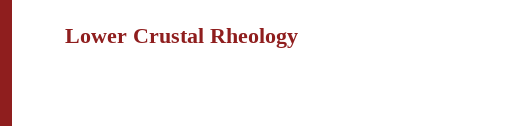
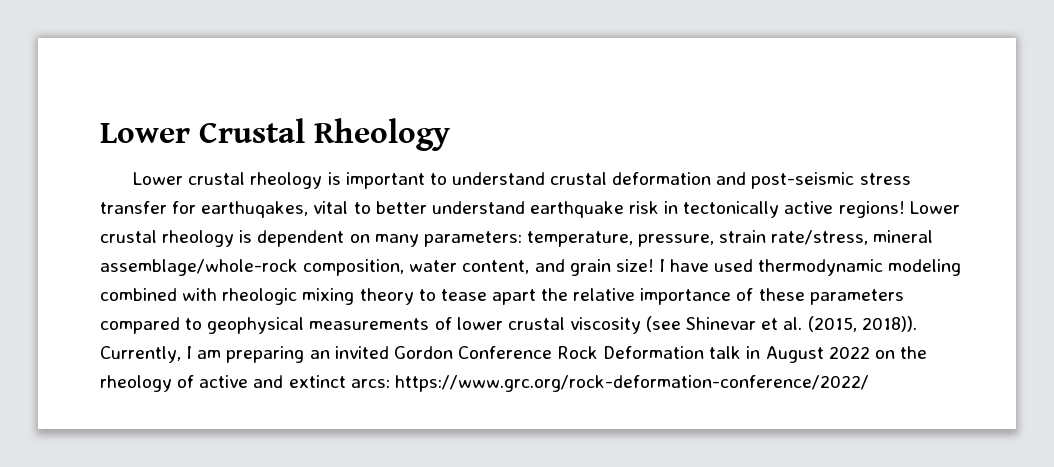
+ Lower crustal rheology is important to understand crustal deformation and post-seismic stress transfer for earthuqakes, vital to better understand earthquake risk in tectonically active regions! Lower crustal rheology is dependent on many parameters: temperature, pressure, strain rate/stress, mineral assemblage/whole-rock composition, water content, and grain size! I have used thermodynamic modeling combined with rheologic mixing theory to tease apart the relative importance of these parameters compared to geophysical measurements of lower crustal viscosity (see Shinevar et al. (2015, 2018)). Currently, I am preparing an invited Gordon Conference Rock Deformation talk in August 2022 on the rheology of active and extinct arcs: https://www.grc.org/rock-deformation-conference/2022/

